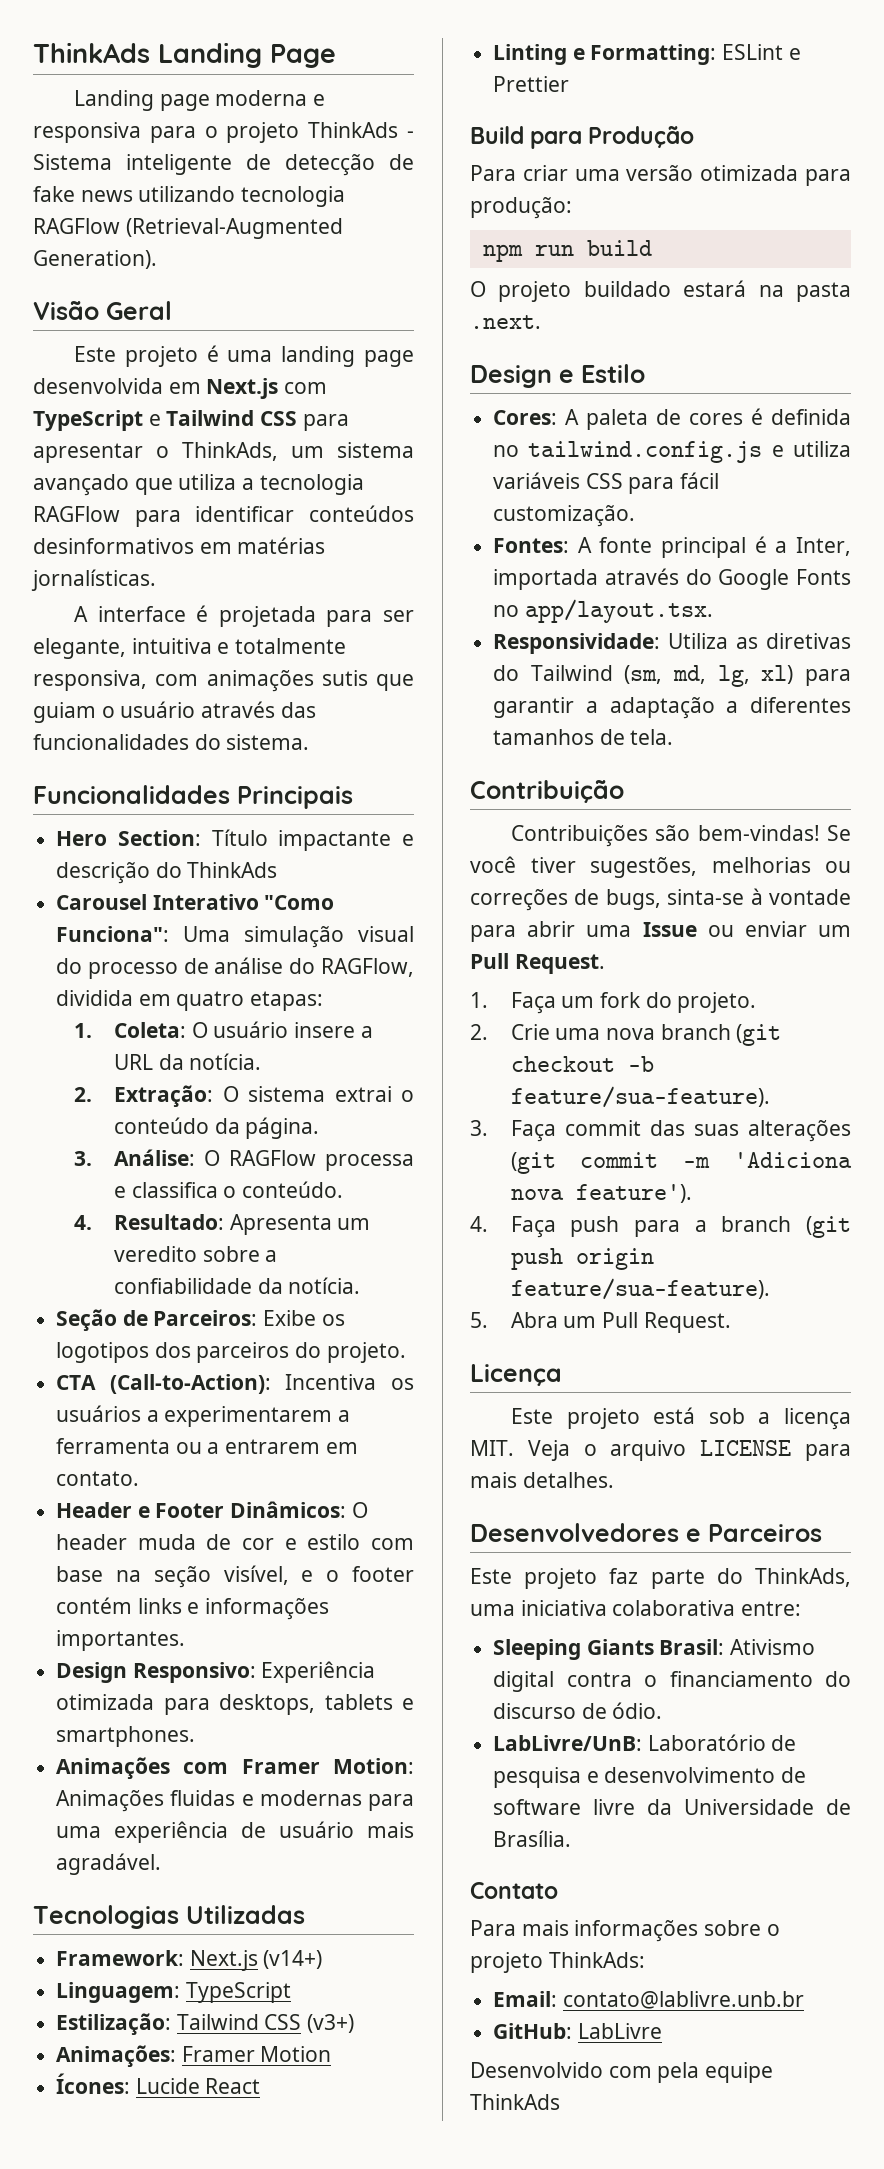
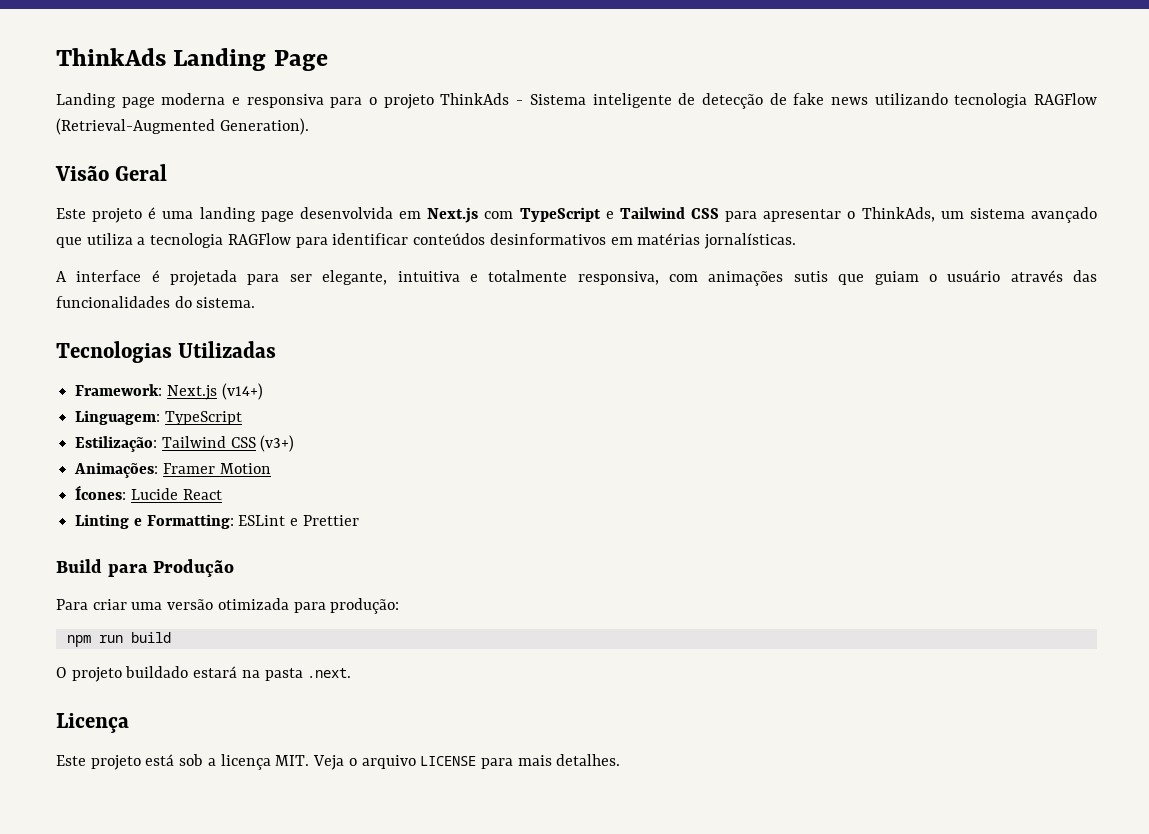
- Funcionalidades Principais
- Hero Section: Título impactante e descrição do ThinkAds
- Carousel Interativo "Como Funciona": Uma simulação visual do processo de análise do RAGFlow, dividida em quatro etapas:
- 1. Coleta: O usuário insere a URL da notícia.
- 2. Extração: O sistema extrai o conteúdo da página.
- 3. Análise: O RAGFlow processa e classifica o conteúdo.
- 4. Resultado: Apresenta um veredito sobre a confiabilidade da notícia.
- Seção de Parceiros: Exibe os logotipos dos parceiros do projeto.
- CTA (Call-to-Action): Incentiva os usuários a experimentarem a ferramenta ou a entrarem em contato.
- Header e Footer Dinâmicos: O header muda de cor e estilo com base na seção visível, e o footer contém links e informações importantes.
- Design Responsivo: Experiência otimizada para desktops, tablets e smartphones.
- Animações com Framer Motion: Animações fluidas e modernas para uma experiência de usuário mais agradável.
- Design e Estilo
- Cores: A paleta de cores é definida no tailwind.config.js e utiliza variáveis CSS para fácil customização.
- Fontes: A fonte principal é a Inter, importada através do Google Fonts no app/layout.tsx.
- Responsividade: Utiliza as diretivas do Tailwind (sm, md, lg, xl) para garantir a adaptação a diferentes tamanhos de tela.
- Contribuição
- Contribuições são bem-vindas! Se você tiver sugestões, melhorias ou correções de bugs, sinta-se à vontade para abrir uma Issue ou enviar um Pull Request.
- 1. Faça um fork do projeto.
- 2. Crie uma nova branch (git checkout -b feature/sua-feature).
- 3. Faça commit das suas alterações (git commit -m 'Adiciona nova feature').
- 4. Faça push para a branch (git push origin feature/sua-feature).
- 5. Abra um Pull Request.
- Desenvolvedores e Parceiros
- Este projeto faz parte do ThinkAds, uma iniciativa colaborativa entre:
- Sleeping Giants Brasil: Ativismo digital contra o financiamento do discurso de ódio.
- LabLivre/UnB: Laboratório de pesquisa e desenvolvimento de software livre da Universidade de Brasília.
- Contato
- Para mais informações sobre o projeto ThinkAds:
- Email: contato@lablivre.unb.br
- GitHub: LabLivre
- Desenvolvido com pela equipe ThinkAds

